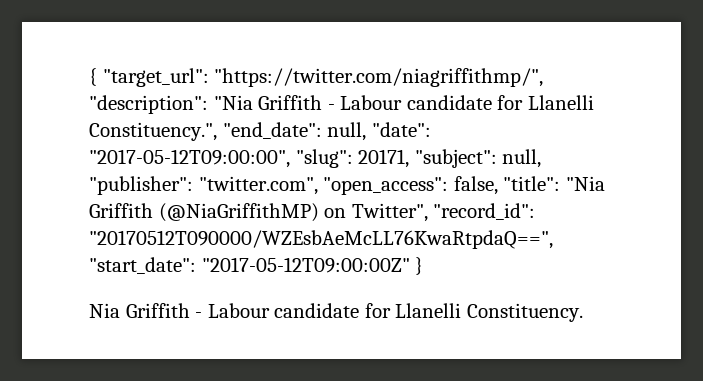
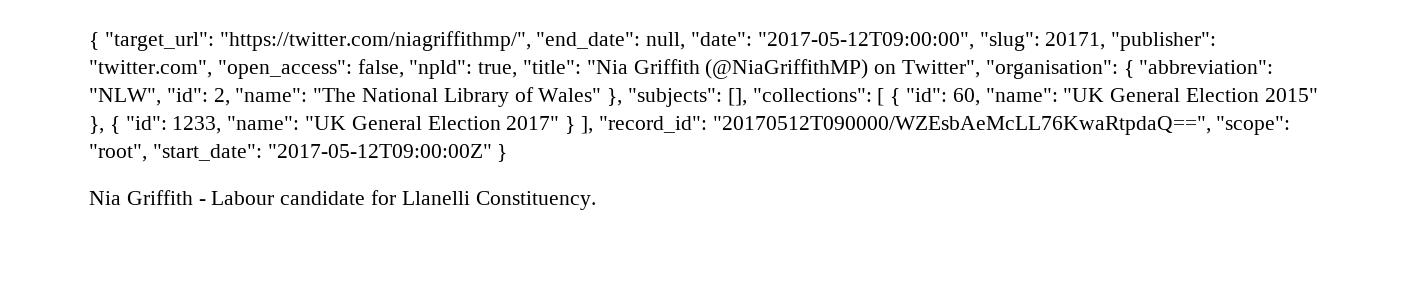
- { "target_url": "https://twitter.com/niagriffithmp/", "description": "Nia Griffith - Labour candidate for Llanelli Constituency.", "end_date": null, "date": "2017-05-12T09:00:00", "slug": 20171, "subject": null, "publisher": "twitter.com", "open_access": false, "title": "Nia Griffith (@NiaGriffithMP) on Twitter", "record_id": "20170512T090000/WZEsbAeMcLL76KwaRtpdaQ==", "start_date": "2017-05-12T09:00:00Z" }
+ { "target_url": "https://twitter.com/niagriffithmp/", "end_date": null, "date": "2017-05-12T09:00:00", "slug": 20171, "publisher": "twitter.com", "open_access": false, "npld": true, "title": "Nia Griffith (@NiaGriffithMP) on Twitter", "organisation": { "abbreviation": "NLW", "id": 2, "name": "The National Library of Wales" }, "subjects": [], "collections": [ { "id": 60, "name": "UK General Election 2015" }, { "id": 1233, "name": "UK General Election 2017" } ], "record_id": "20170512T090000/WZEsbAeMcLL76KwaRtpdaQ==", "scope": "root", "start_date": "2017-05-12T09:00:00Z" }

